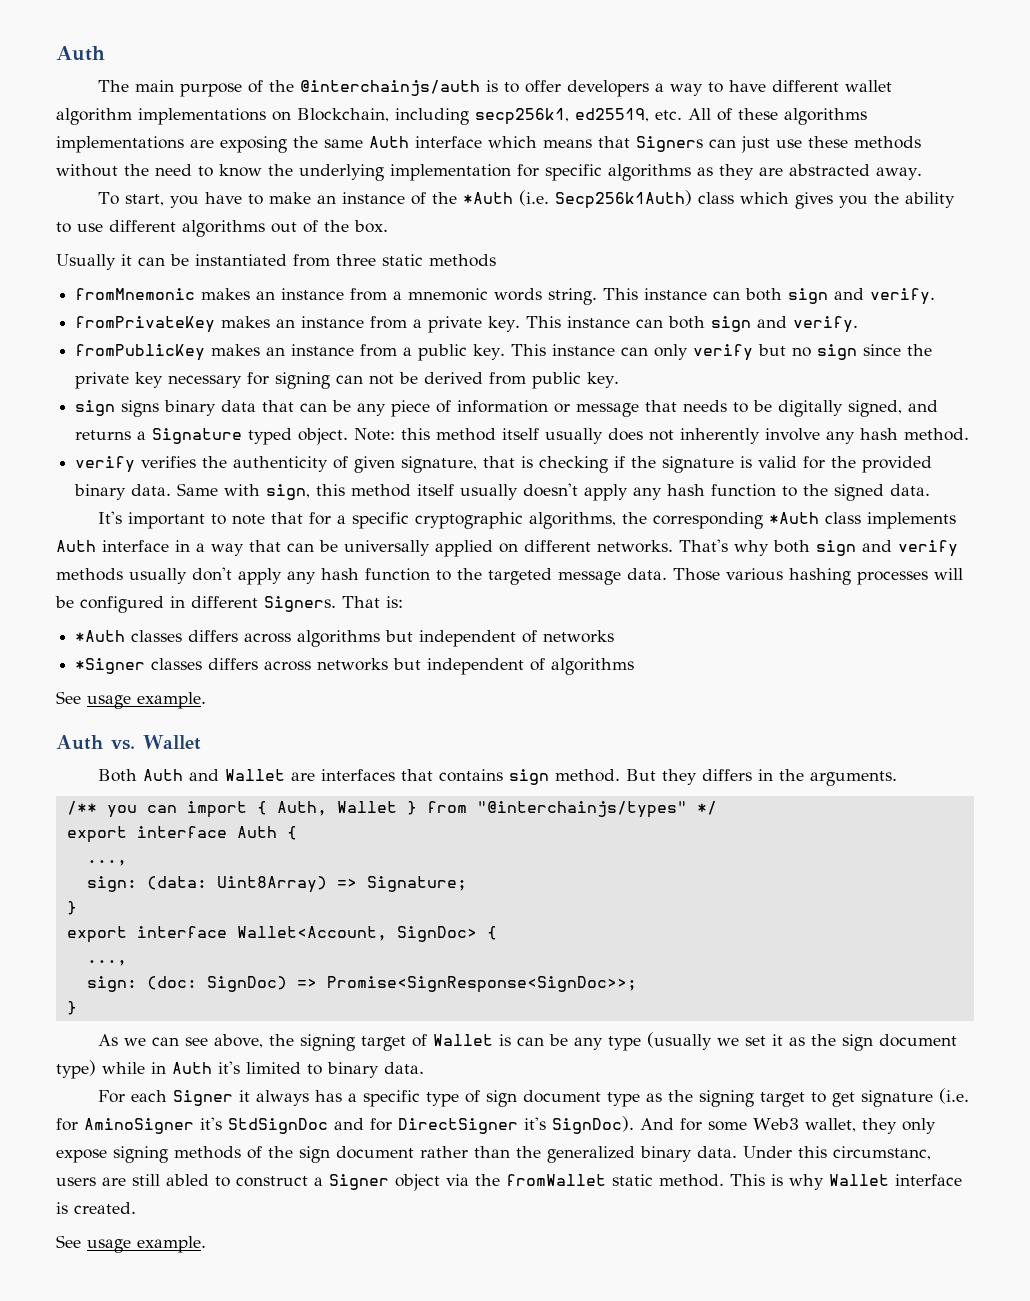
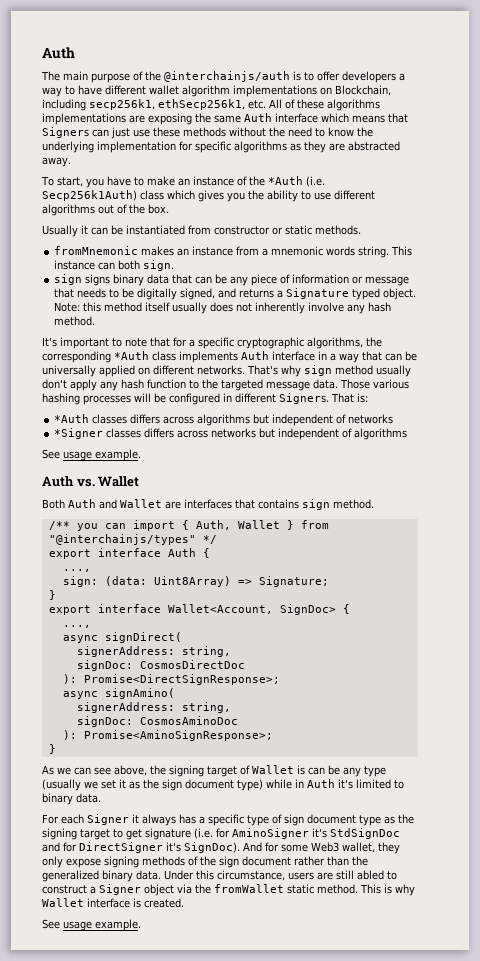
- The main purpose of the @interchainjs/auth is to offer developers a way to have different wallet algorithm implementations on Blockchain, including secp256k1, ed25519, etc. All of these algorithms implementations are exposing the same Auth interface which means that Signers can just use these methods without the need to know the underlying implementation for specific algorithms as they are abstracted away.
+ The main purpose of the @interchainjs/auth is to offer developers a way to have different wallet algorithm implementations on Blockchain, including secp256k1, ethSecp256k1, etc. All of these algorithms implementations are exposing the same Auth interface which means that Signers can just use these methods without the need to know the underlying implementation for specific algorithms as they are abstracted away.
- Usually it can be instantiated from three static methods
+ Usually it can be instantiated from constructor or static methods.
- fromMnemonic makes an instance from a mnemonic words string. This instance can both sign and verify.
- fromPrivateKey makes an instance from a private key. This instance can both sign and verify.
- fromPublicKey makes an instance from a public key. This instance can only verify but no sign since the private key necessary for signing can not be derived from public key.
+ fromMnemonic makes an instance from a mnemonic words string. This instance can both sign.
- verify verifies the authenticity of given signature, that is checking if the signature is valid for the provided binary data. Same with sign, this method itself usually doesn't apply any hash function to the signed data.
- That's why both sign and verify methods usually don't apply any hash function to the targeted message data.
+ That's why sign method usually don't apply any hash function to the targeted message data.
- But they differs in the arguments.
- sign: (doc: SignDoc) => Promise<SignResponse<SignDoc>>;
+ async signDirect(
+ signerAddress: string,
+ signDoc: CosmosDirectDoc
+ ): Promise<DirectSignResponse>;
+ async signAmino(
+ signerAddress: string,
+ signDoc: CosmosAminoDoc
+ ): Promise<AminoSignResponse>;
- Under this circumstanc, users are still abled to construct a Signer object via the fromWallet static method.
+ Under this circumstance, users are still abled to construct a Signer object via the fromWallet static method.

